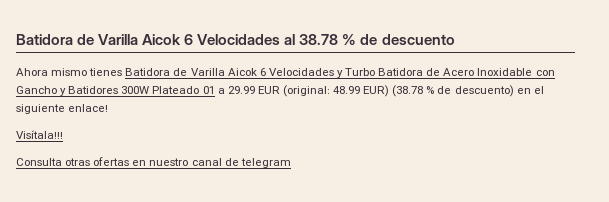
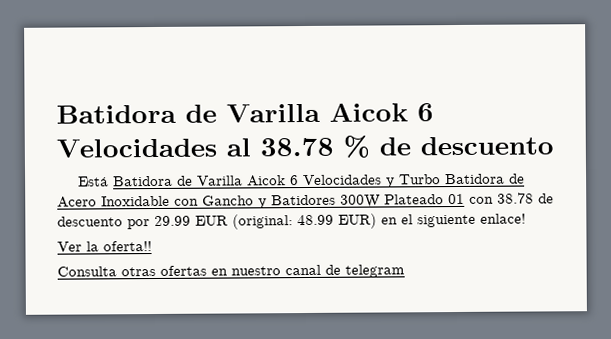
- Ahora mismo tienes Batidora de Varilla Aicok 6 Velocidades y Turbo Batidora de Acero Inoxidable con Gancho y Batidores 300W Plateado 01 a 29.99 EUR (original: 48.99 EUR) (38.78 % de descuento) en el siguiente enlace!
+ Está Batidora de Varilla Aicok 6 Velocidades y Turbo Batidora de Acero Inoxidable con Gancho y Batidores 300W Plateado 01 con 38.78 de descuento por 29.99 EUR (original: 48.99 EUR) en el siguiente enlace!
- Visítala!!!
+ Ver la oferta!!

